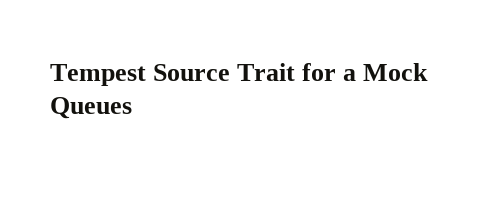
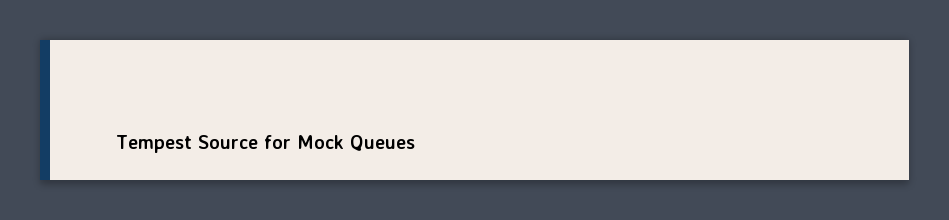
- Tempest Source Trait for a Mock Queues
+ Tempest Source for Mock Queues

